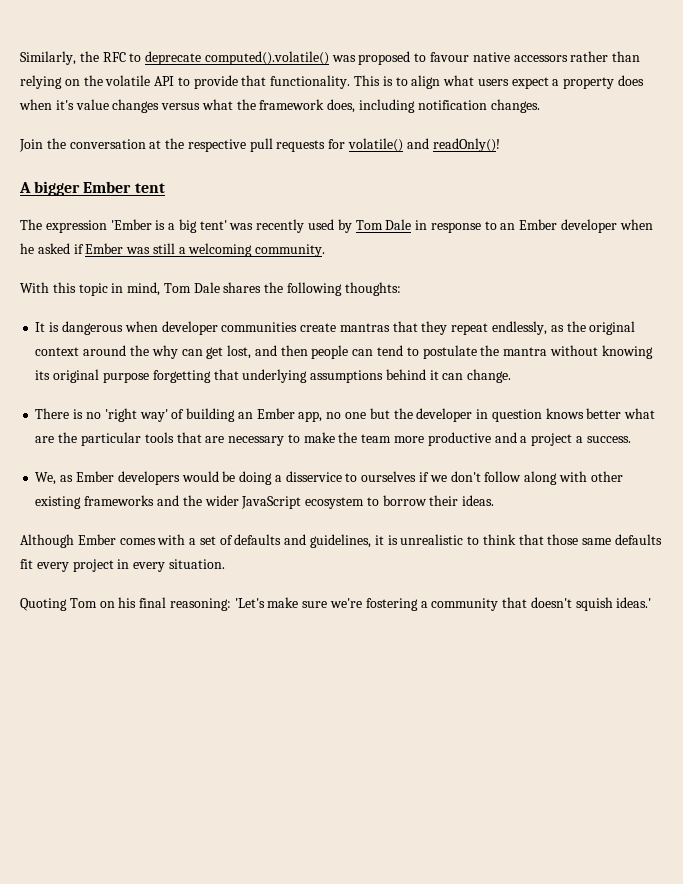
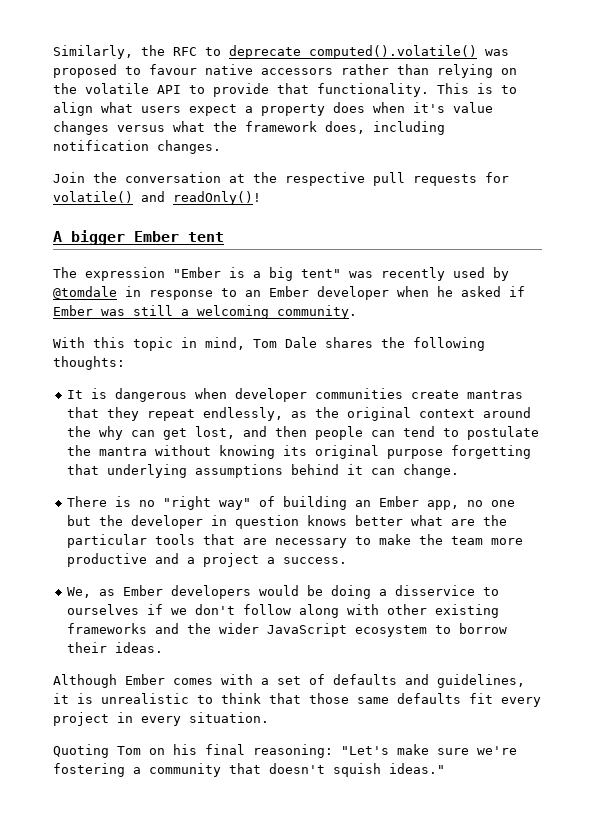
- The expression 'Ember is a big tent' was recently used by Tom Dale in response to an Ember developer when he asked if Ember was still a welcoming community.
+ The expression "Ember is a big tent" was recently used by @tomdale in response to an Ember developer when he asked if Ember was still a welcoming community.
- There is no 'right way' of building an Ember app, no one but the developer in question knows better what are the particular tools that are necessary to make the team more productive and a project a success.
+ There is no "right way" of building an Ember app, no one but the developer in question knows better what are the particular tools that are necessary to make the team more productive and a project a success.
- Quoting Tom on his final reasoning: 'Let's make sure we're fostering a community that doesn't squish ideas.'
+ Quoting Tom on his final reasoning: "Let's make sure we're fostering a community that doesn't squish ideas."

